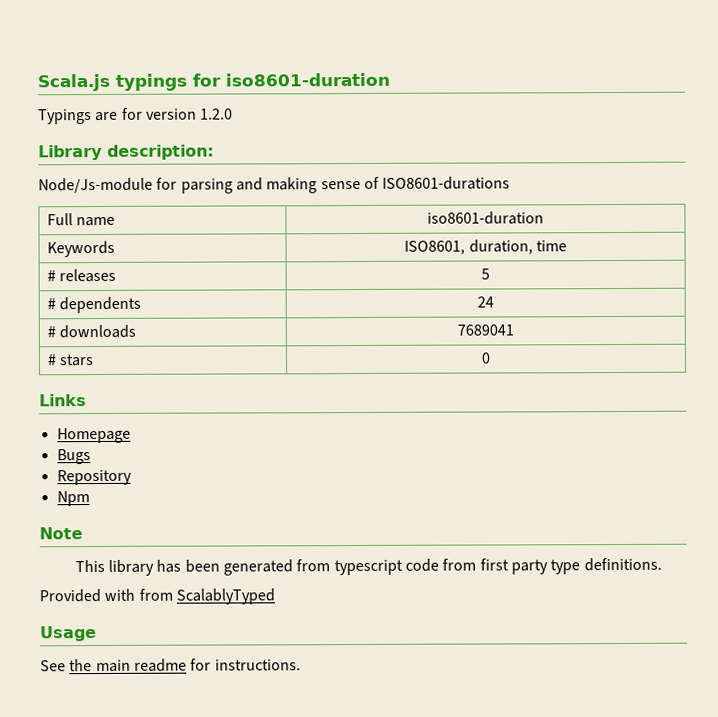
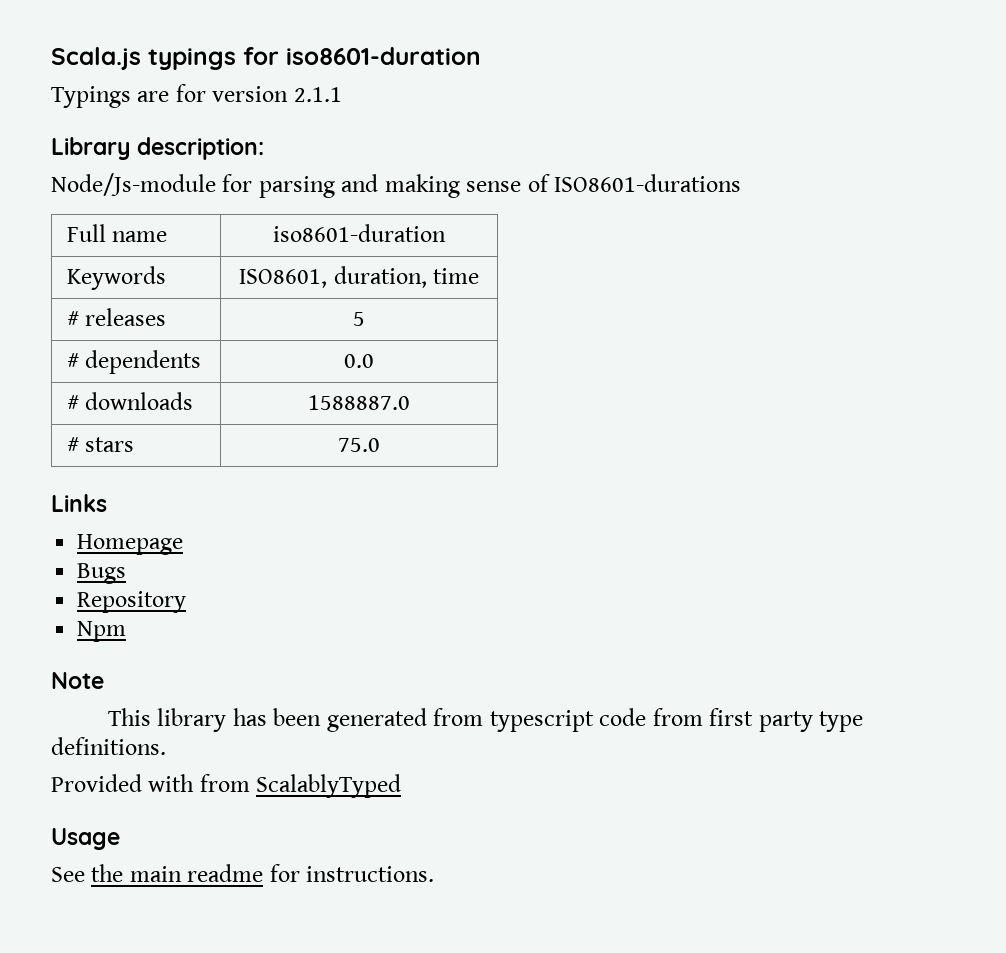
- Typings are for version 1.2.0
+ Typings are for version 2.1.1
- # dependents | 24
+ # dependents | 0.0
- # downloads | 7689041
+ # downloads | 1588887.0
- # stars | 0
+ # stars | 75.0

